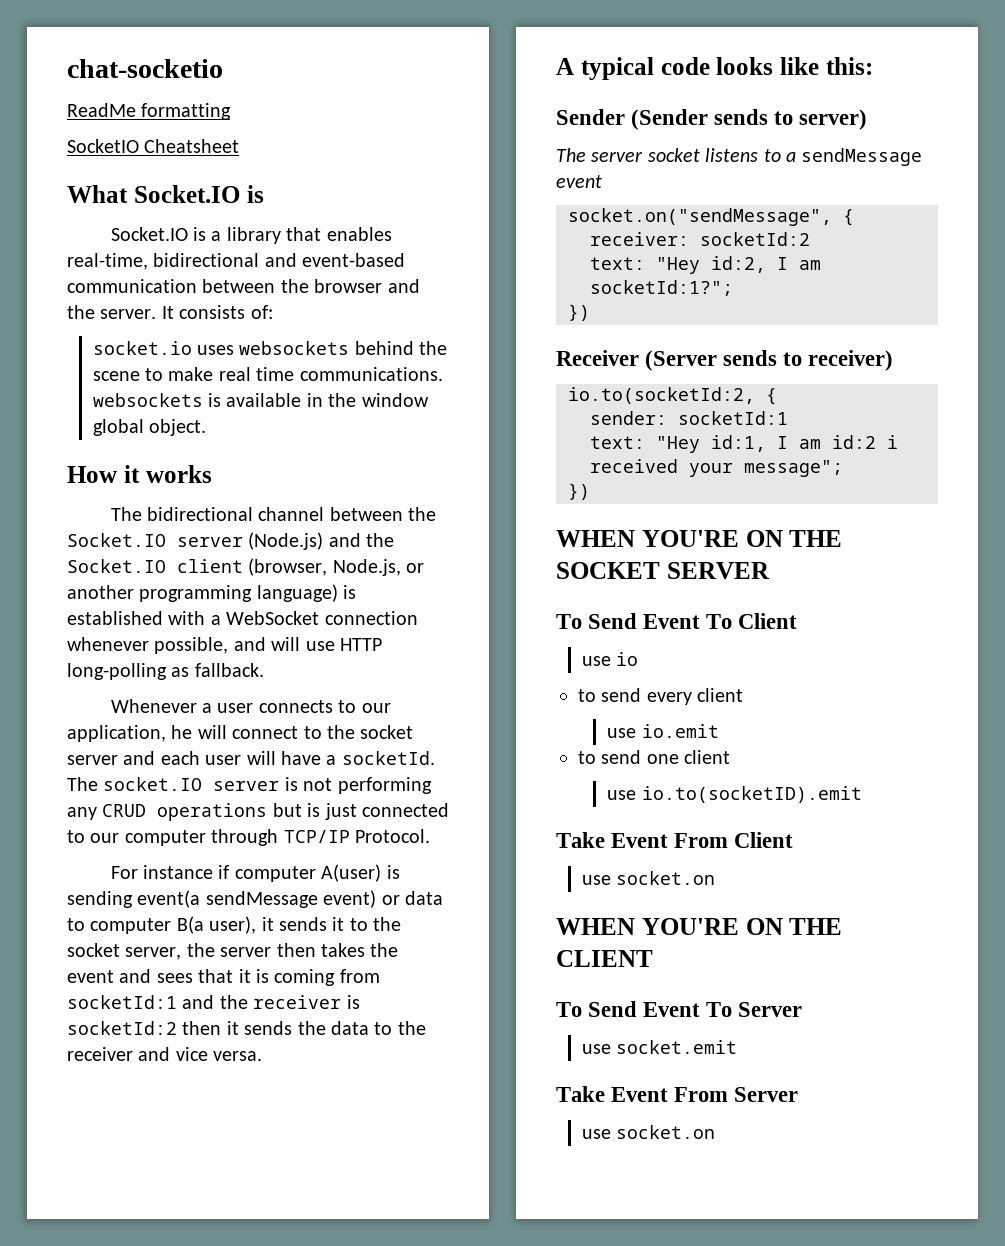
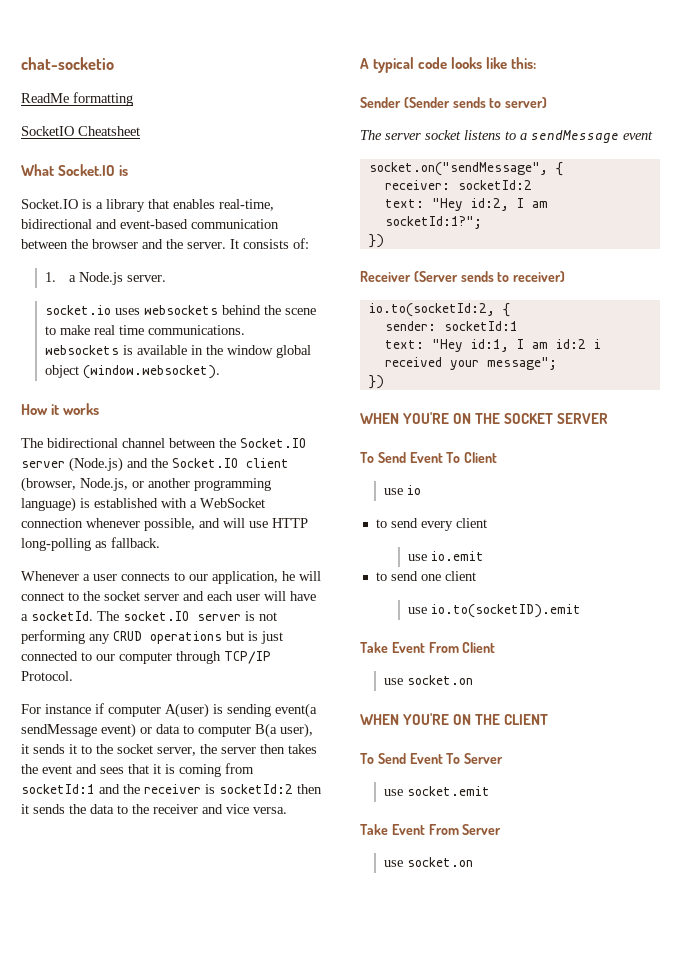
+ 1. a Node.js server.
- socket.io uses websockets behind the scene to make real time communications. websockets is available in the window global object.
+ socket.io uses websockets behind the scene to make real time communications. websockets is available in the window global object (window.websocket).

